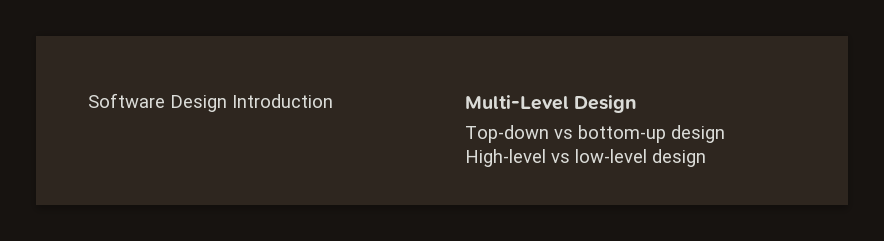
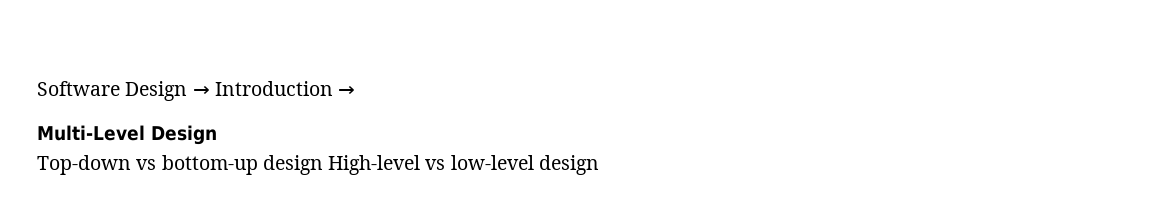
- Software Design Introduction
+ Software Design → Introduction →

